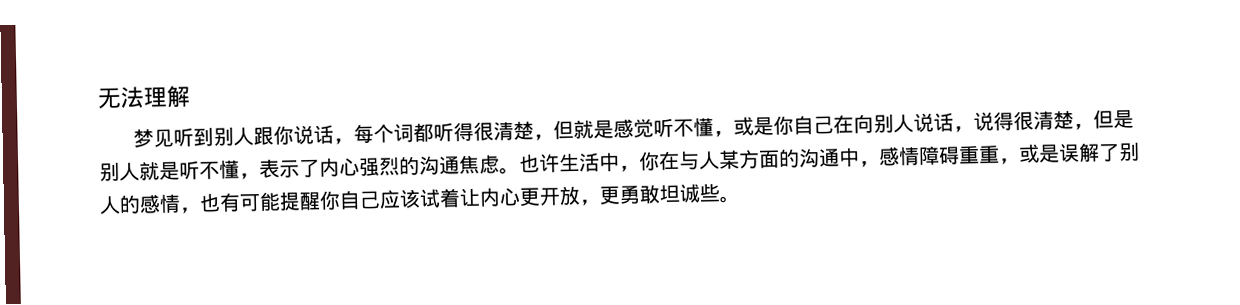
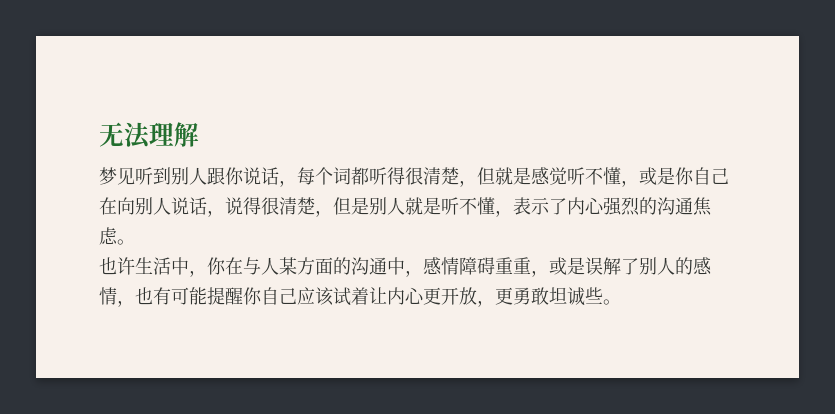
- 梦见听到别人跟你说话，每个词都听得很清楚，但就是感觉听不懂，或是你自己在向别人说话，说得很清楚，但是别人就是听不懂，表示了内心强烈的沟通焦虑。也许生活中，你在与人某方面的沟通中，感情障碍重重，或是误解了别人的感情，也有可能提醒你自己应该试着让内心更开放，更勇敢坦诚些。
+ 梦见听到别人跟你说话，每个词都听得很清楚，但就是感觉听不懂，或是你自己在向别人说话，说得很清楚，但是别人就是听不懂，表示了内心强烈的沟通焦虑。
+ 也许生活中，你在与人某方面的沟通中，感情障碍重重，或是误解了别人的感情，也有可能提醒你自己应该试着让内心更开放，更勇敢坦诚些。

